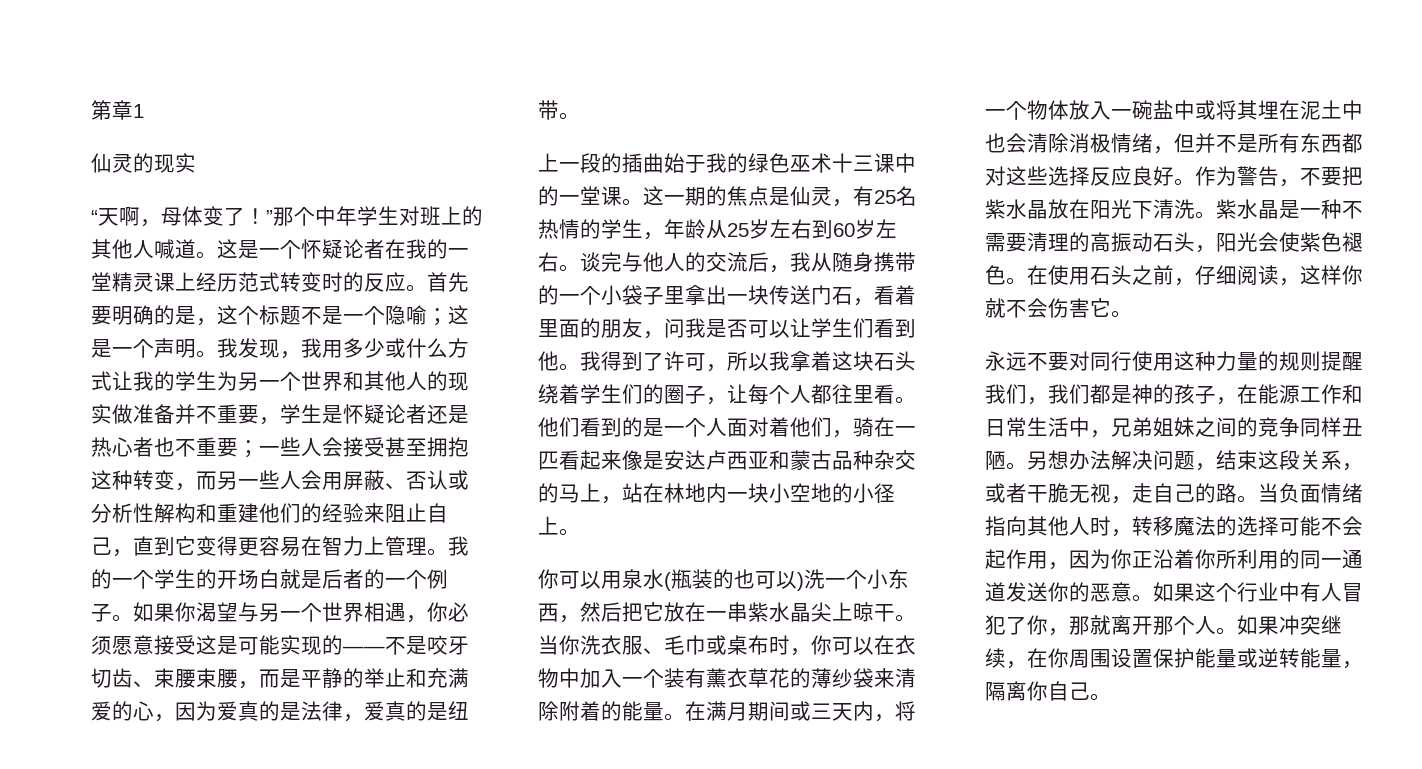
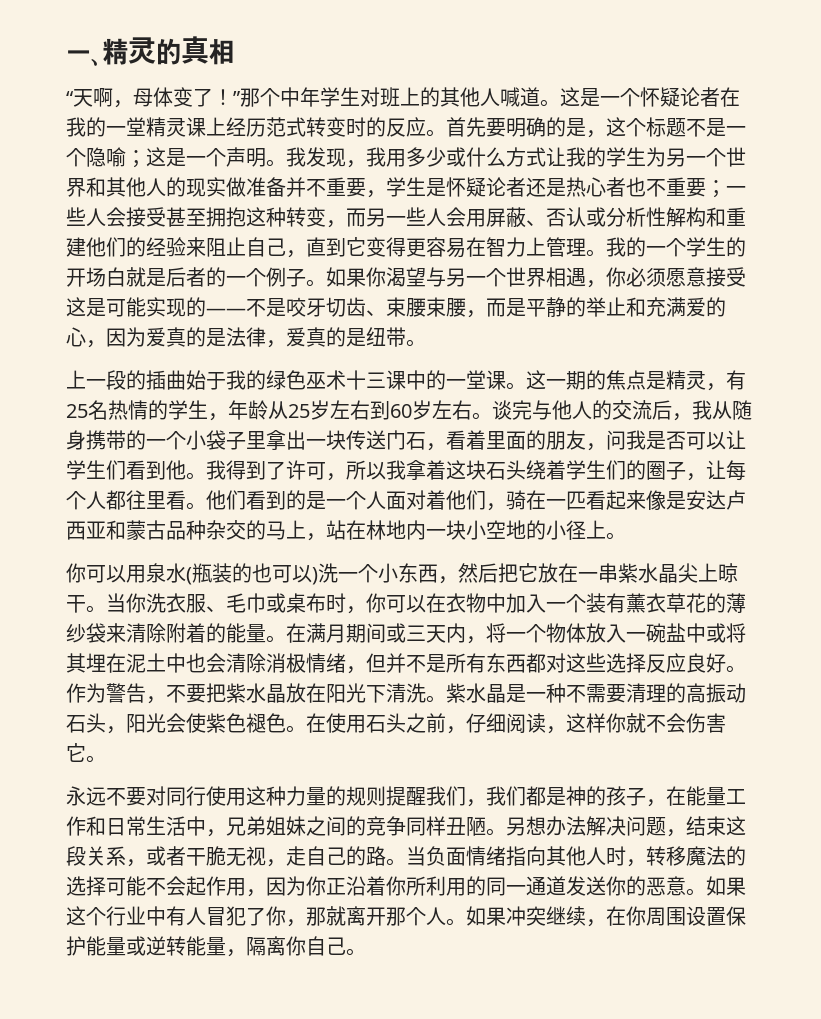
- 第章1
- 仙灵的现实
+ 一、精灵的真相
- 这一期的焦点是仙灵，有25名热情的学生，年龄从25岁左右到60岁左右。
+ 这一期的焦点是精灵，有25名热情的学生，年龄从25岁左右到60岁左右。
- 永远不要对同行使用这种力量的规则提醒我们，我们都是神的孩子，在能源工作和日常生活中，兄弟姐妹之间的竞争同样丑陋。
+ 永远不要对同行使用这种力量的规则提醒我们，我们都是神的孩子，在能量工作和日常生活中，兄弟姐妹之间的竞争同样丑陋。

